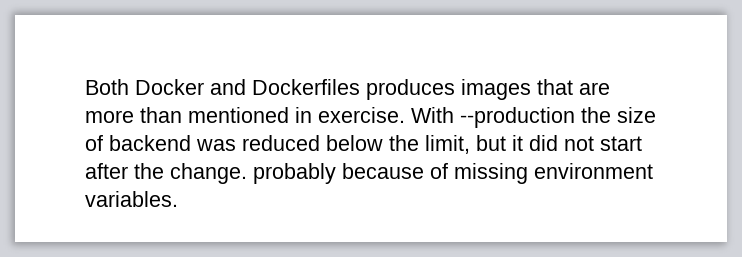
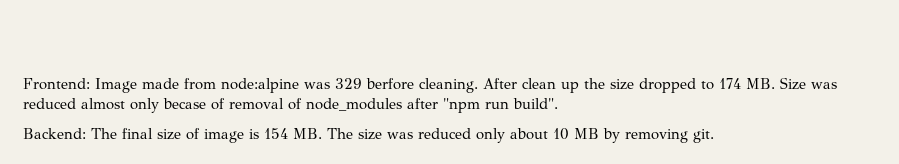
- Both Docker and Dockerfiles produces images that are more than mentioned in exercise. With --production the size of backend was reduced below the limit, but it did not start after the change. probably because of missing environment variables.
+ Frontend: Image made from node:alpine was 329 berfore cleaning. After clean up the size dropped to 174 MB. Size was reduced almost only becase of removal of node_modules after "npm run build".
+ Backend: The final size of image is 154 MB. The size was reduced only about 10 MB by removing git.

